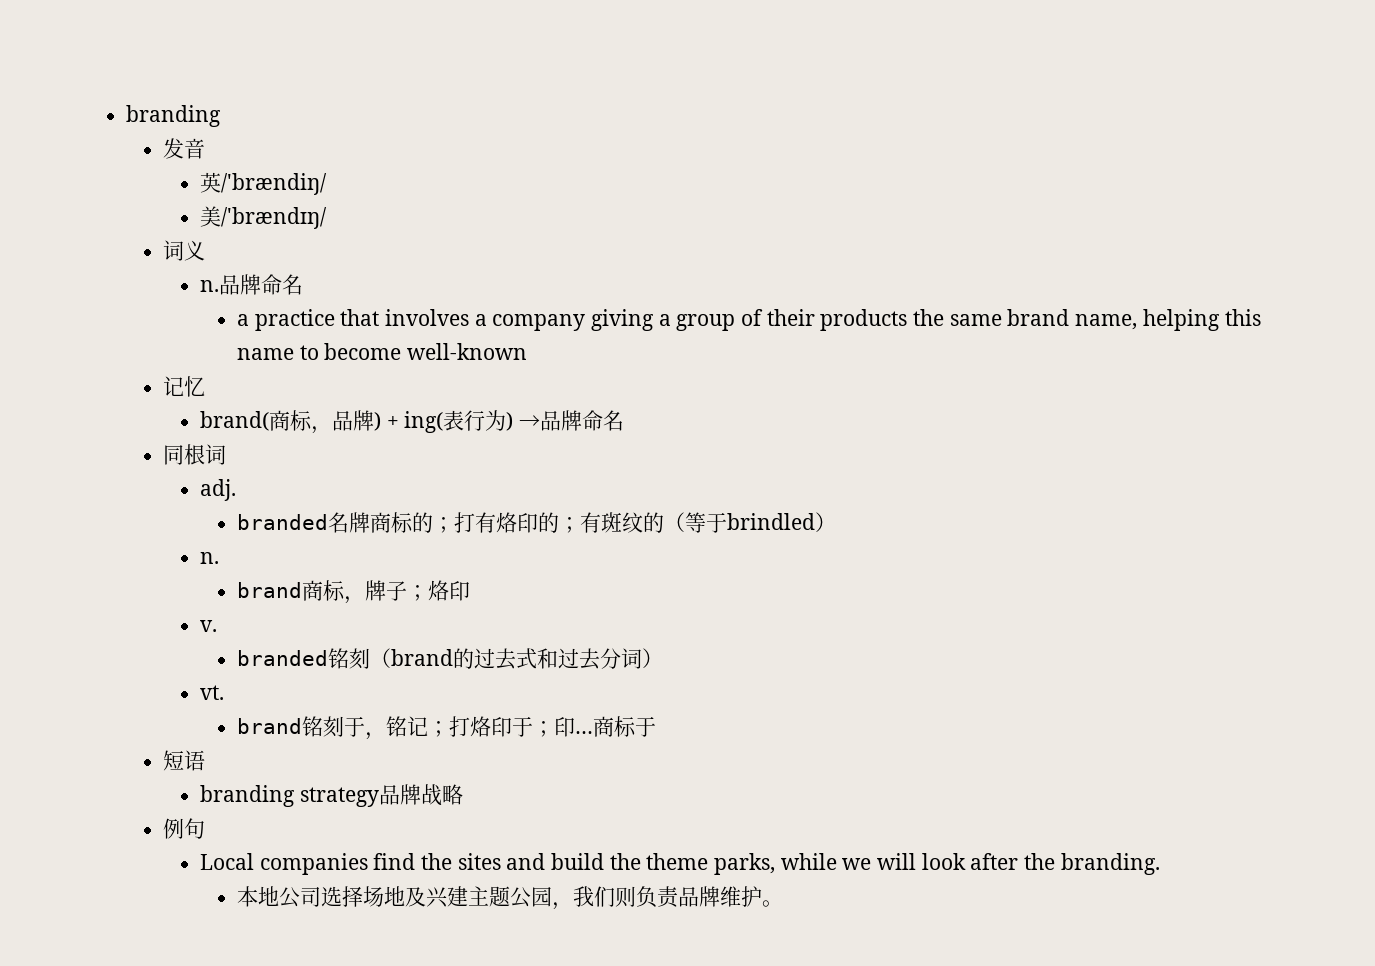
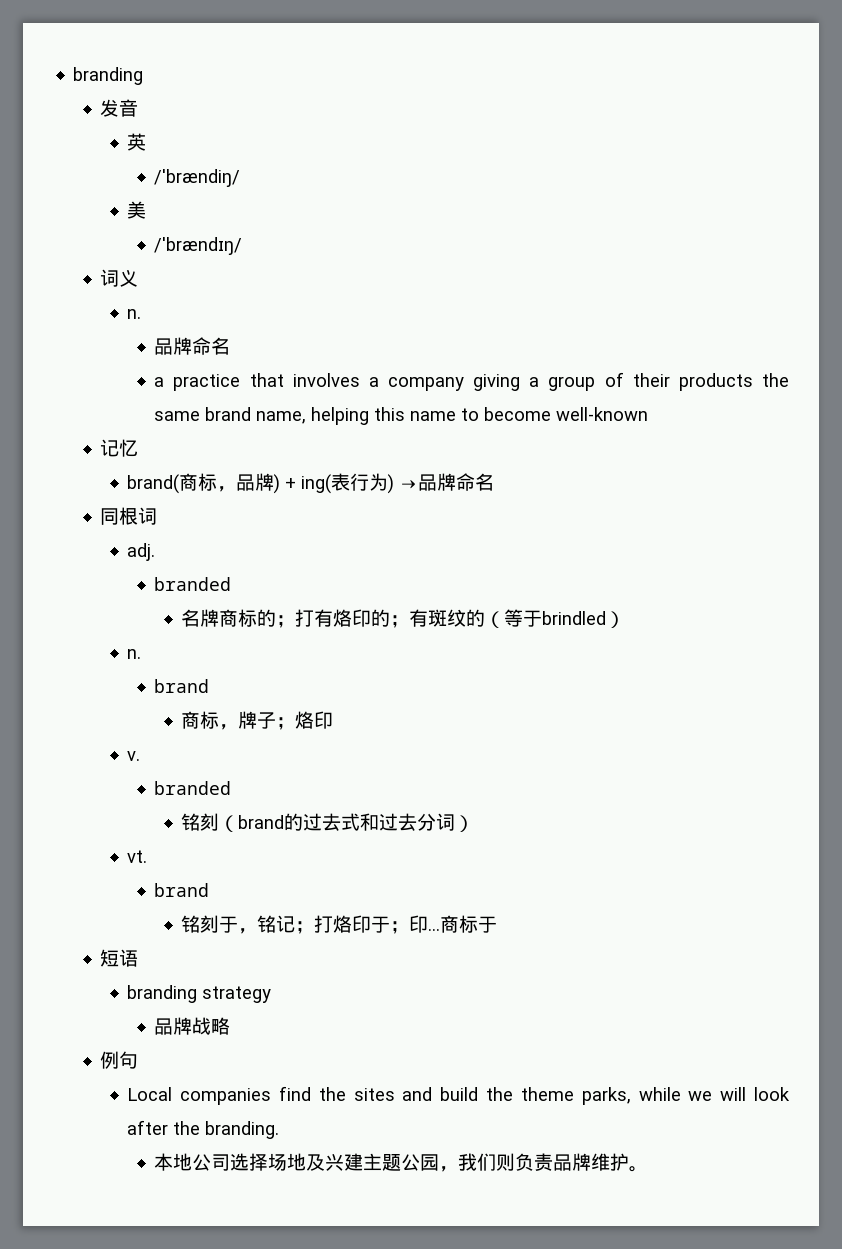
- 英/'brændiŋ/
+ 英
+ /'brændiŋ/
- 美/'brændɪŋ/
+ 美
+ /'brændɪŋ/
  词义
- n.品牌命名
+ n.
+ 品牌命名
  adj.
- branded名牌商标的；打有烙印的；有斑纹的（等于brindled）
+ branded
+ 名牌商标的；打有烙印的；有斑纹的（等于brindled）
  n.
- brand商标，牌子；烙印
+ brand
+ 商标，牌子；烙印
  v.
- branded铭刻（brand的过去式和过去分词）
+ branded
+ 铭刻（brand的过去式和过去分词）
  vt.
- brand铭刻于，铭记；打烙印于；印…
+ brand
+ 铭刻于，铭记；打烙印于；印…
- branding strategy品牌战略
+ branding strategy
+ 品牌战略

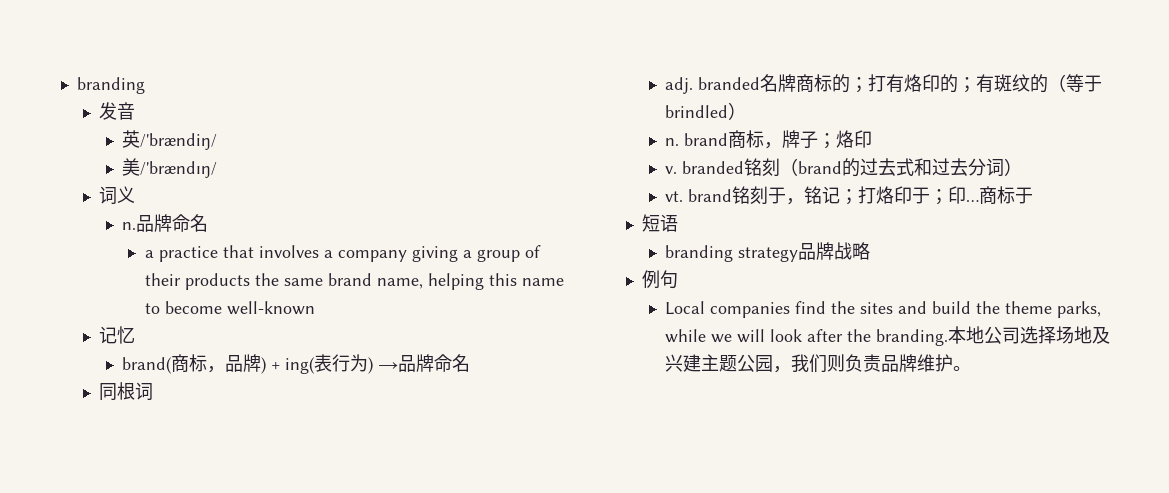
- 英
- /'brændiŋ/
+ 英/'brændiŋ/
- 美
- /'brændɪŋ/
+ 美/'brændɪŋ/
  词义
- n.
- 品牌命名
+ n.品牌命名
- adj.
- branded
- 名牌商标的；打有烙印的；有斑纹的（等于brindled）
- n.
- brand
- 商标，牌子；烙印
+ adj. branded名牌商标的；打有烙印的；有斑纹的（等于brindled）
+ n. brand商标，牌子；烙印
- v.
- branded
- 铭刻（brand的过去式和过去分词）
+ v. branded铭刻（brand的过去式和过去分词）
- vt.
- brand
- 铭刻于，铭记；打烙印于；印…
+ vt. brand铭刻于，铭记；打烙印于；印…
- branding strategy
- 品牌战略
+ branding strategy品牌战略
- Local companies find the sites and build the theme parks, while we will look after the branding.
- 本地公司选择场地及兴建主题公园，我们则负责品牌维护。
+ Local companies find the sites and build the theme parks, while we will look after the branding.本地公司选择场地及兴建主题公园，我们则负责品牌维护。

